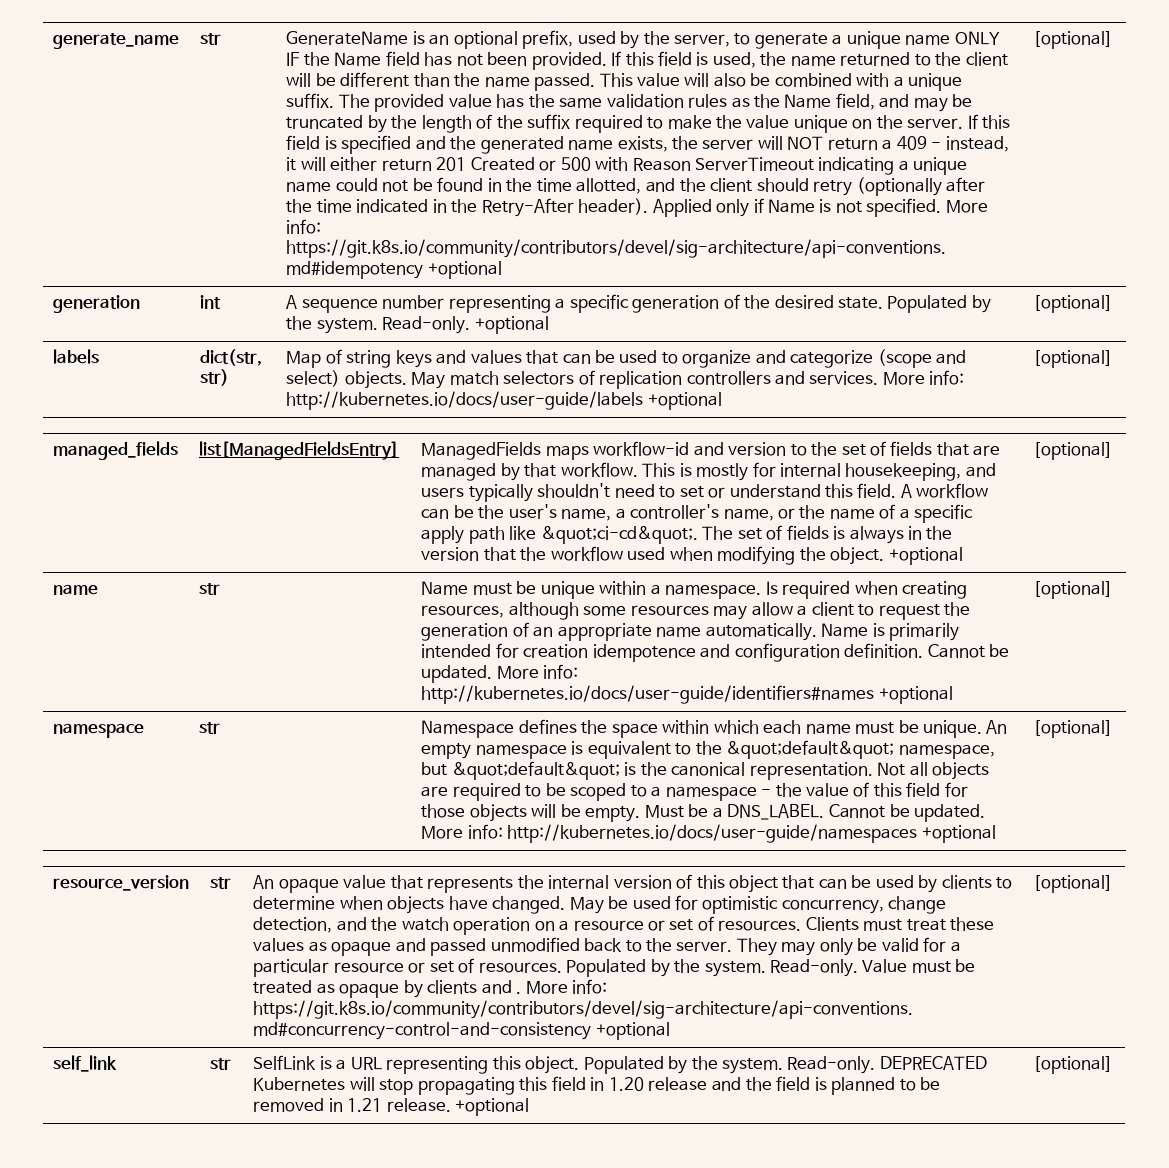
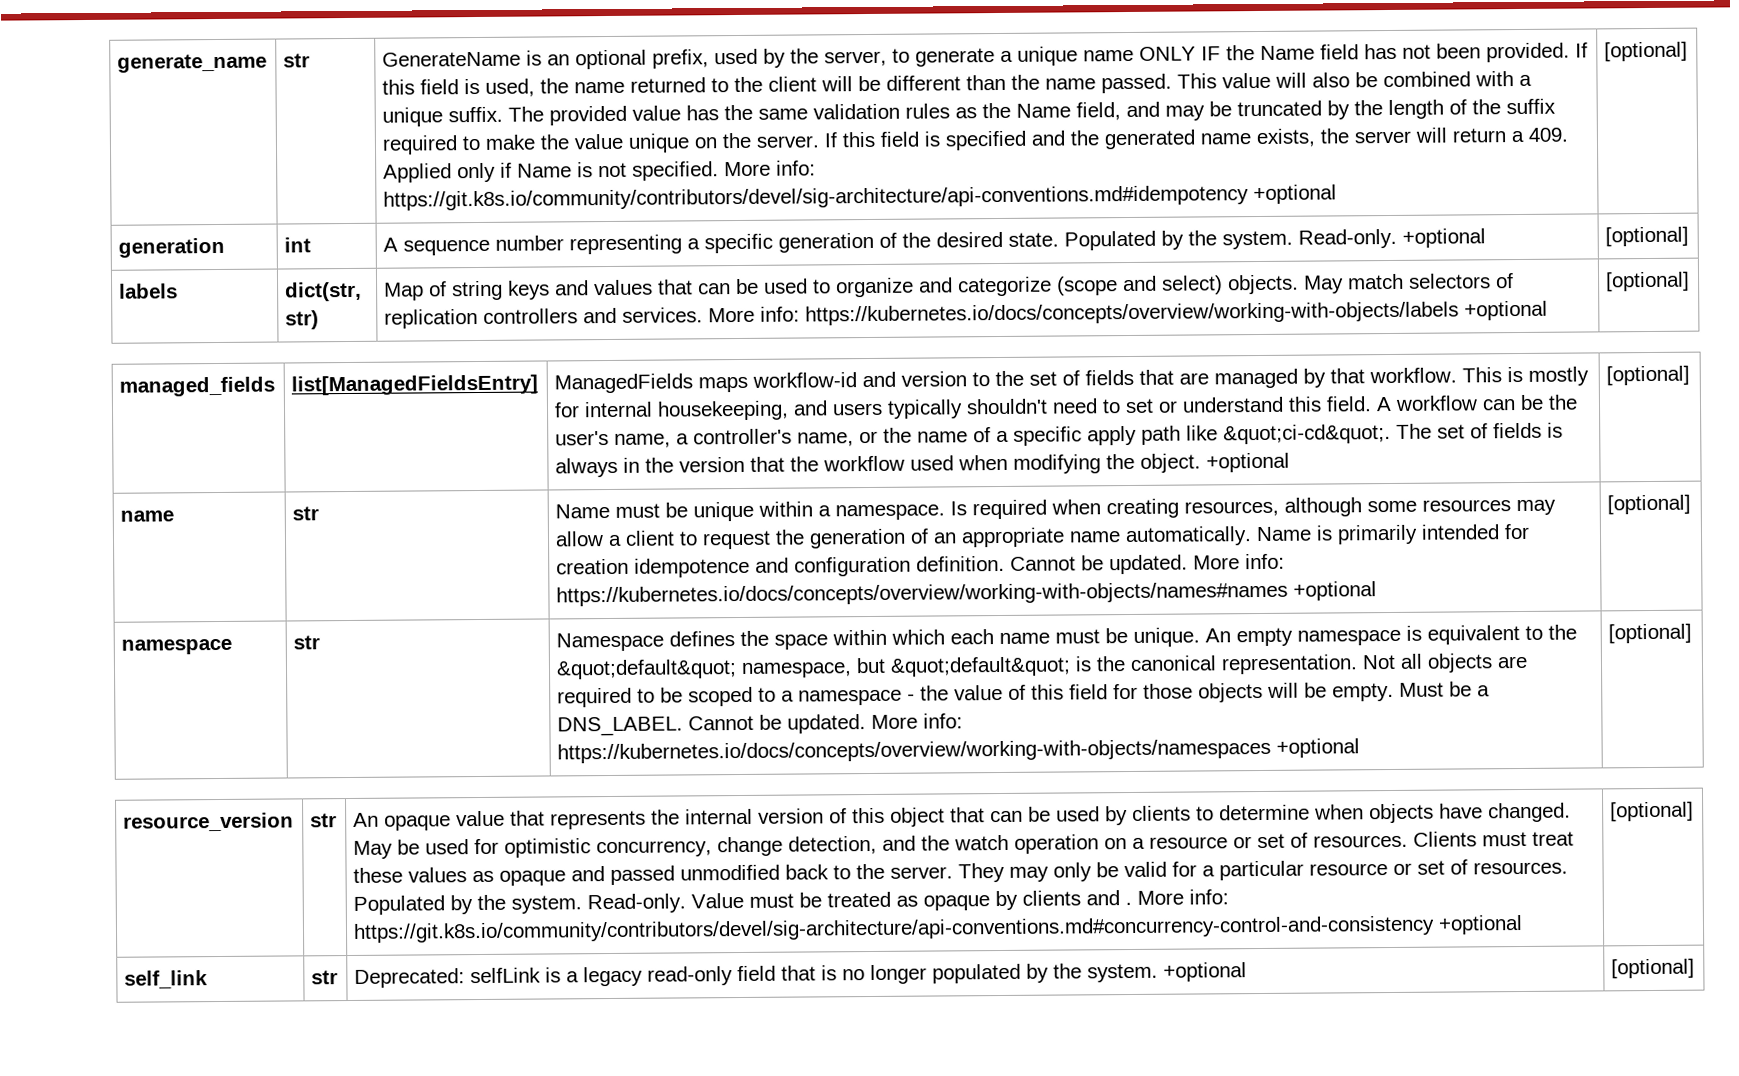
- If this field is specified and the generated name exists, the server will NOT return a 409 - instead, it will either return 201 Created or 500 with Reason ServerTimeout indicating a unique name could not be found in the time allotted, and the client should retry (optionally after the time indicated in the Retry-After header). Applied only if Name is not specified.
+ If this field is specified and the generated name exists, the server will return a 409. Applied only if Name is not specified.
- labels | dict(str, str) | Map of string keys and values that can be used to organize and categorize (scope and select) objects. May match selectors of replication controllers and services. More info: http://kubernetes.io/docs/user-guide/labels +optional | [optional]
+ labels | dict(str, str) | Map of string keys and values that can be used to organize and categorize (scope and select) objects. May match selectors of replication controllers and services. More info: https://kubernetes.io/docs/concepts/overview/working-with-objects/labels +optional | [optional]
- More info: http://kubernetes.io/docs/user-guide/identifiers#names +optional
+ More info: https://kubernetes.io/docs/concepts/overview/working-with-objects/names#names +optional
- More info: http://kubernetes.io/docs/user-guide/namespaces +optional
+ More info: https://kubernetes.io/docs/concepts/overview/working-with-objects/namespaces +optional
- self_link | str | SelfLink is a URL representing this object. Populated by the system. Read-only. DEPRECATED Kubernetes will stop propagating this field in 1.20 release and the field is planned to be removed in 1.21 release. +optional | [optional]
+ self_link | str | Deprecated: selfLink is a legacy read-only field that is no longer populated by the system. +optional | [optional]

